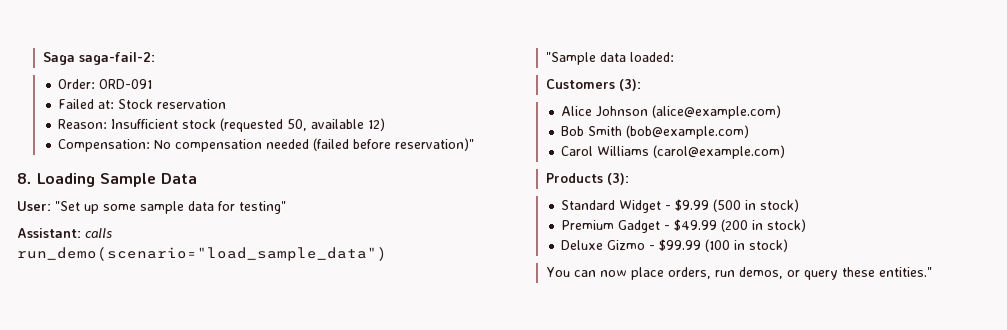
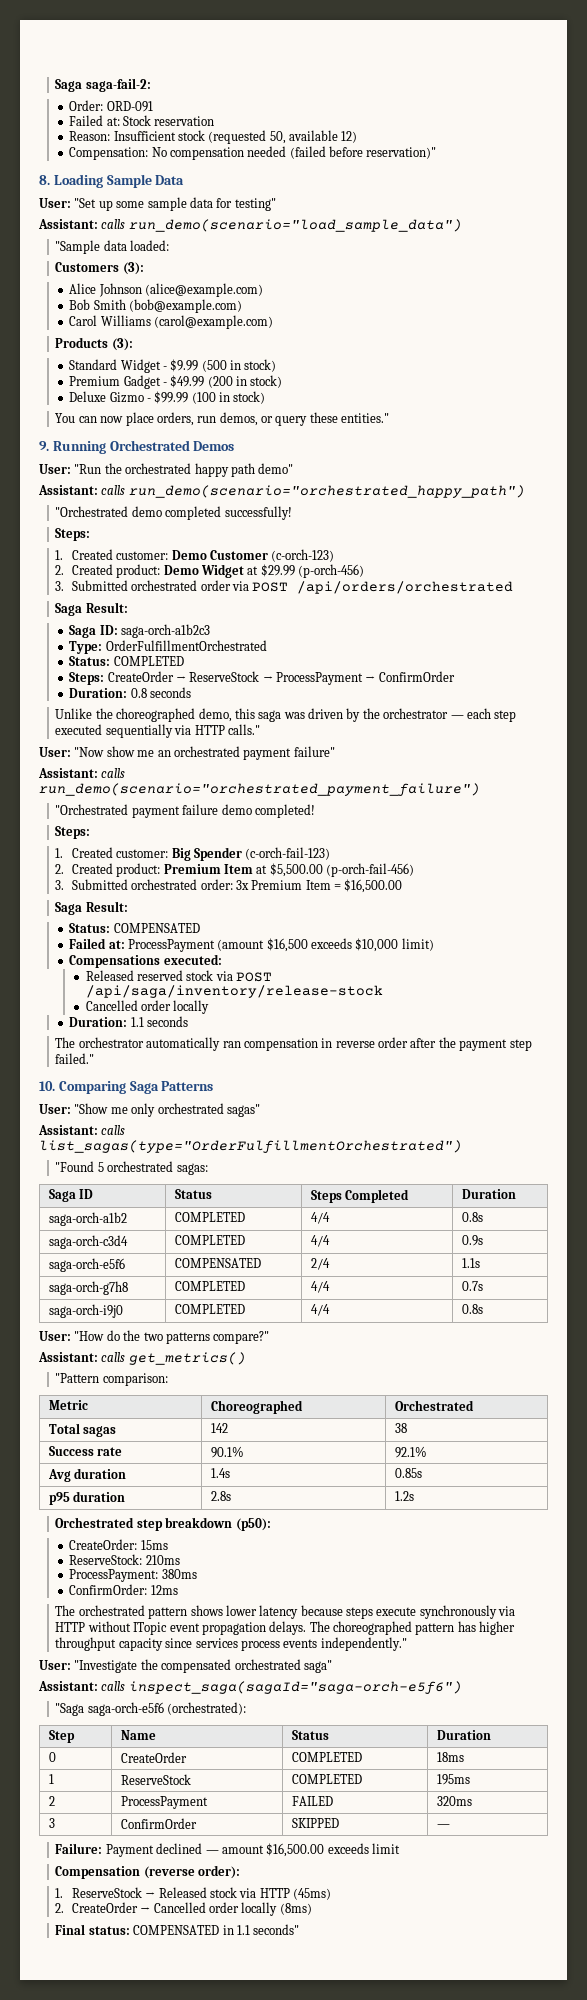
+ 9. Running Orchestrated Demos
+ User: "Run the orchestrated happy path demo"
+ Assistant: calls run_demo(scenario="orchestrated_happy_path")
+ "Orchestrated demo completed successfully!
+ Steps:
+ 1. Created customer: Demo Customer (c-orch-123)
+ 2. Created product: Demo Widget at $29.99 (p-orch-456)
+ 3. Submitted orchestrated order via POST /api/orders/orchestrated
+ Saga Result:
+ Saga ID: saga-orch-a1b2c3
+ Type: OrderFulfillmentOrchestrated
+ Status: COMPLETED
+ Steps: CreateOrder → ReserveStock → ProcessPayment → ConfirmOrder
+ Duration: 0.8 seconds
+ Unlike the choreographed demo, this saga was driven by the orchestrator — each step executed sequentially via HTTP calls."
+ User: "Now show me an orchestrated payment failure"
+ Assistant: calls run_demo(scenario="orchestrated_payment_failure")
+ "Orchestrated payment failure demo completed!
+ Steps:
+ 1. Created customer: Big Spender (c-orch-fail-123)
+ 2. Created product: Premium Item at $5,500.00 (p-orch-fail-456)
+ 3. Submitted orchestrated order: 3x Premium Item = $16,500.00
+ Saga Result:
+ Status: COMPENSATED
+ Failed at: ProcessPayment (amount $16,500 exceeds $10,000 limit)
+ Compensations executed:
+ Released reserved stock via POST /api/saga/inventory/release-stock
+ Cancelled order locally
+ Duration: 1.1 seconds
+ The orchestrator automatically ran compensation in reverse order after the payment step failed."
+ 10. Comparing Saga Patterns
+ User: "Show me only orchestrated sagas"
+ Assistant: calls list_sagas(type="OrderFulfillmentOrchestrated")
+ "Found 5 orchestrated sagas:
+ Saga ID | Status | Steps Completed | Duration
+ saga-orch-a1b2 | COMPLETED | 4/4 | 0.8s
+ saga-orch-c3d4 | COMPLETED | 4/4 | 0.9s
+ saga-orch-e5f6 | COMPENSATED | 2/4 | 1.1s
+ saga-orch-g7h8 | COMPLETED | 4/4 | 0.7s
+ saga-orch-i9j0 | COMPLETED | 4/4 | 0.8s
+ User: "How do the two patterns compare?"
+ Assistant: calls get_metrics()
+ "Pattern comparison:
+ Metric | Choreographed | Orchestrated
+ Total sagas | 142 | 38
+ Success rate | 90.1% | 92.1%
+ Avg duration | 1.4s | 0.85s
+ p95 duration | 2.8s | 1.2s
+ Orchestrated step breakdown (p50):
+ CreateOrder: 15ms
+ ReserveStock: 210ms
+ ProcessPayment: 380ms
+ ConfirmOrder: 12ms
+ The orchestrated pattern shows lower latency because steps execute synchronously via HTTP without ITopic event propagation delays. The choreographed pattern has higher throughput capacity since services process events independently."
+ User: "Investigate the compensated orchestrated saga"
+ Assistant: calls inspect_saga(sagaId="saga-orch-e5f6")
+ "Saga saga-orch-e5f6 (orchestrated):
+ Step | Name | Status | Duration
+ 0 | CreateOrder | COMPLETED | 18ms
+ 1 | ReserveStock | COMPLETED | 195ms
+ 2 | ProcessPayment | FAILED | 320ms
+ 3 | ConfirmOrder | SKIPPED | —
+ Failure: Payment declined — amount $16,500.00 exceeds limit
+ Compensation (reverse order):
+ 1. ReserveStock → Released stock via HTTP (45ms)
+ 2. CreateOrder → Cancelled order locally (8ms)
+ Final status: COMPENSATED in 1.1 seconds"

